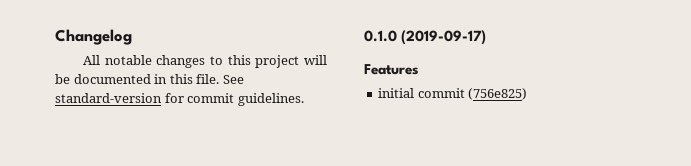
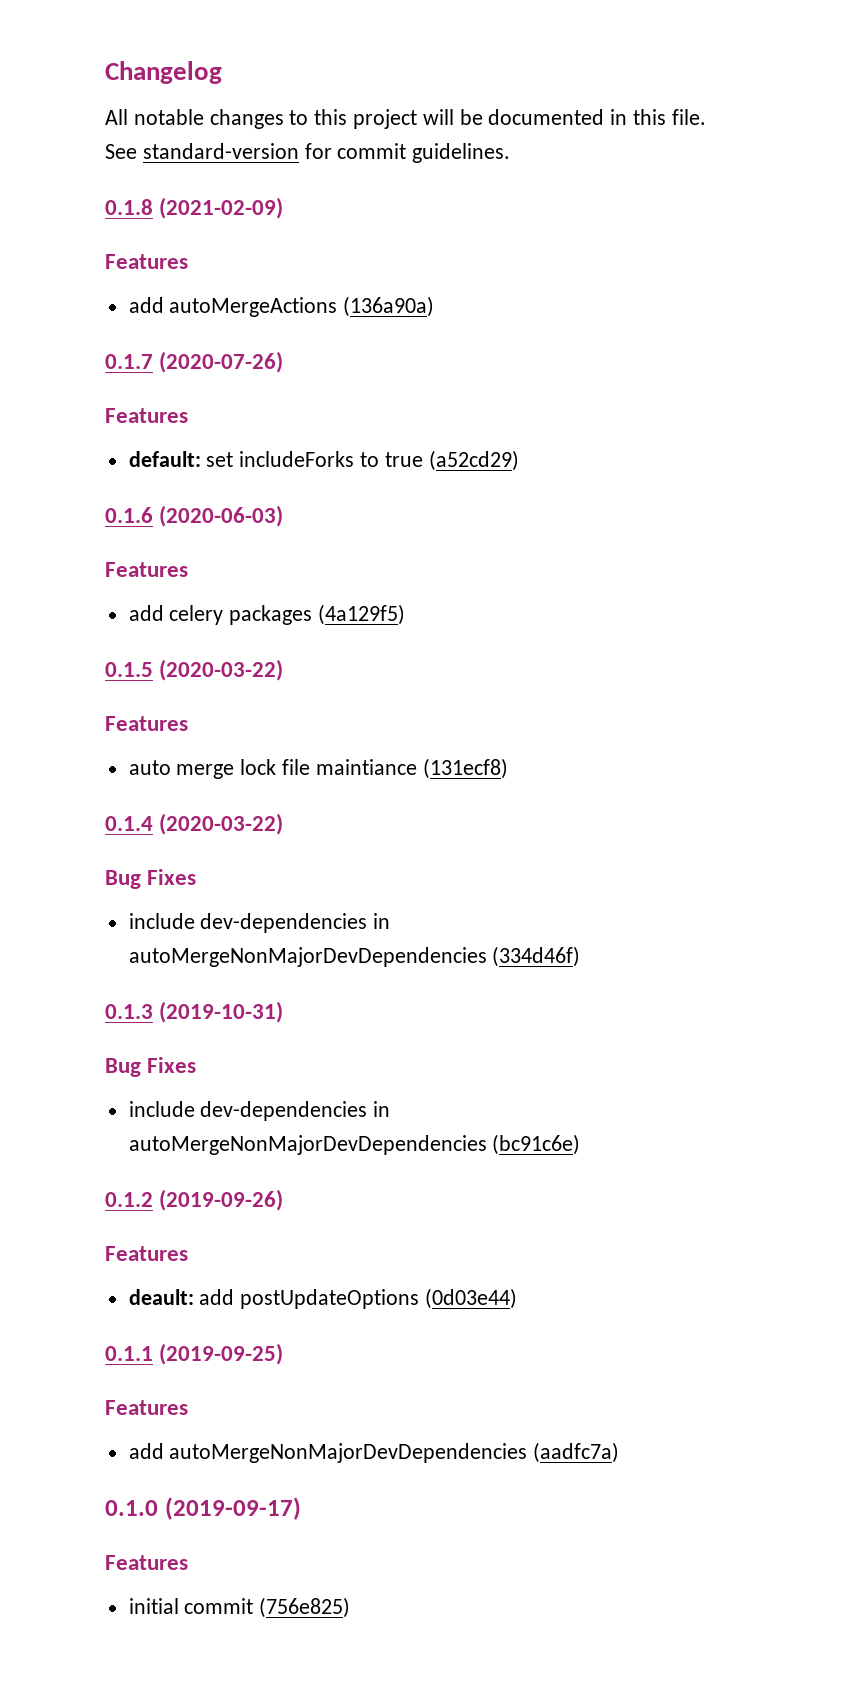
+ 0.1.8 (2021-02-09)
+ Features
+ add autoMergeActions (136a90a)
+ 0.1.7 (2020-07-26)
+ Features
+ default: set includeForks to true (a52cd29)
+ 0.1.6 (2020-06-03)
+ Features
+ add celery packages (4a129f5)
+ 0.1.5 (2020-03-22)
+ Features
+ auto merge lock file maintiance (131ecf8)
+ 0.1.4 (2020-03-22)
+ Bug Fixes
+ include dev-dependencies in autoMergeNonMajorDevDependencies (334d46f)
+ 0.1.3 (2019-10-31)
+ Bug Fixes
+ include dev-dependencies in autoMergeNonMajorDevDependencies (bc91c6e)
+ 0.1.2 (2019-09-26)
+ Features
+ deault: add postUpdateOptions (0d03e44)
+ 0.1.1 (2019-09-25)
+ Features
+ add autoMergeNonMajorDevDependencies (aadfc7a)

